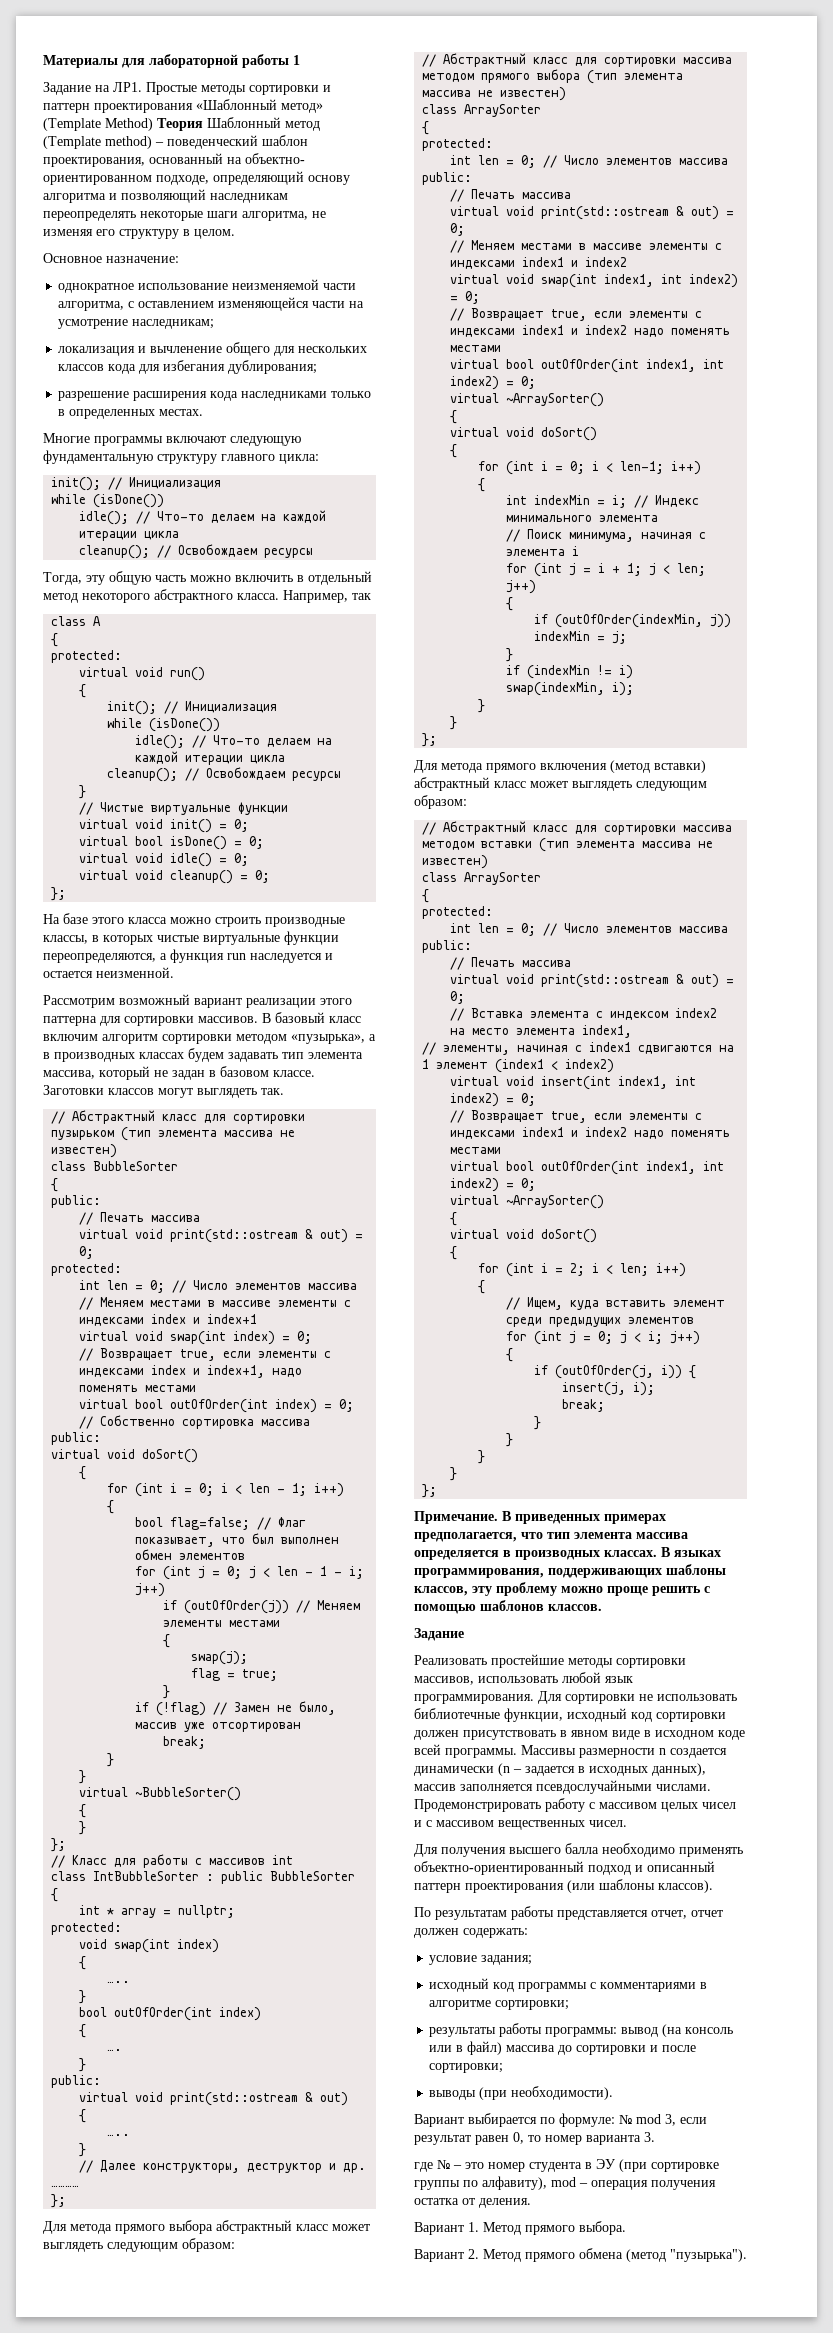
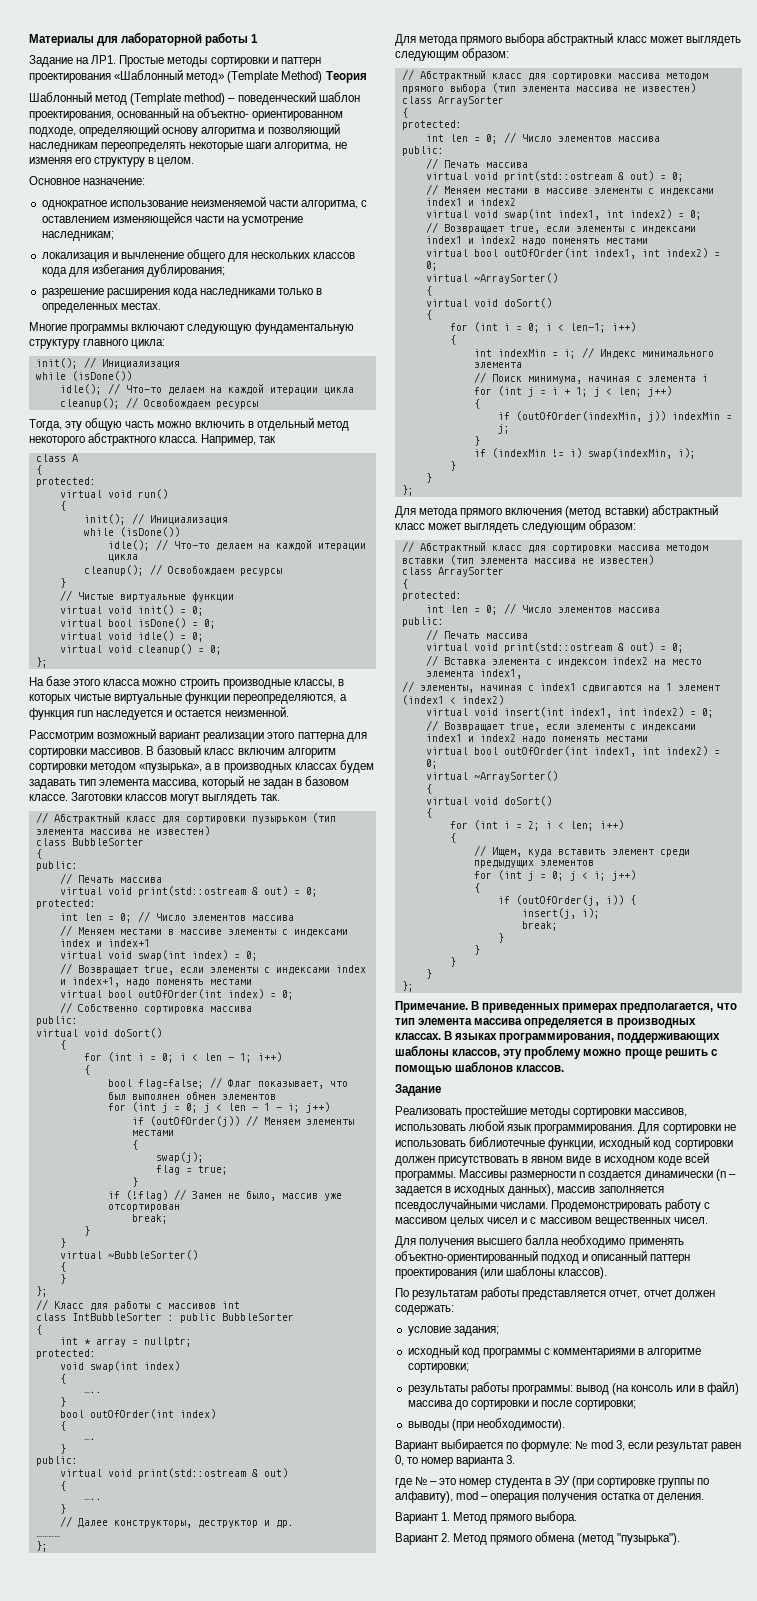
- Задание на ЛР1. Простые методы сортировки и паттерн проектирования «Шаблонный метод» (Template Method) Теория Шаблонный метод (Template method) – поведенческий шаблон проектирования, основанный на объектно- ориентированном подходе, определяющий основу алгоритма и позволяющий наследникам переопределять некоторые шаги алгоритма, не изменяя его структуру в целом.
+ Задание на ЛР1. Простые методы сортировки и паттерн проектирования «Шаблонный метод» (Template Method) Теория
+ Шаблонный метод (Template method) – поведенческий шаблон проектирования, основанный на объектно- ориентированном подходе, определяющий основу алгоритма и позволяющий наследникам переопределять некоторые шаги алгоритма, не изменяя его структуру в целом.

